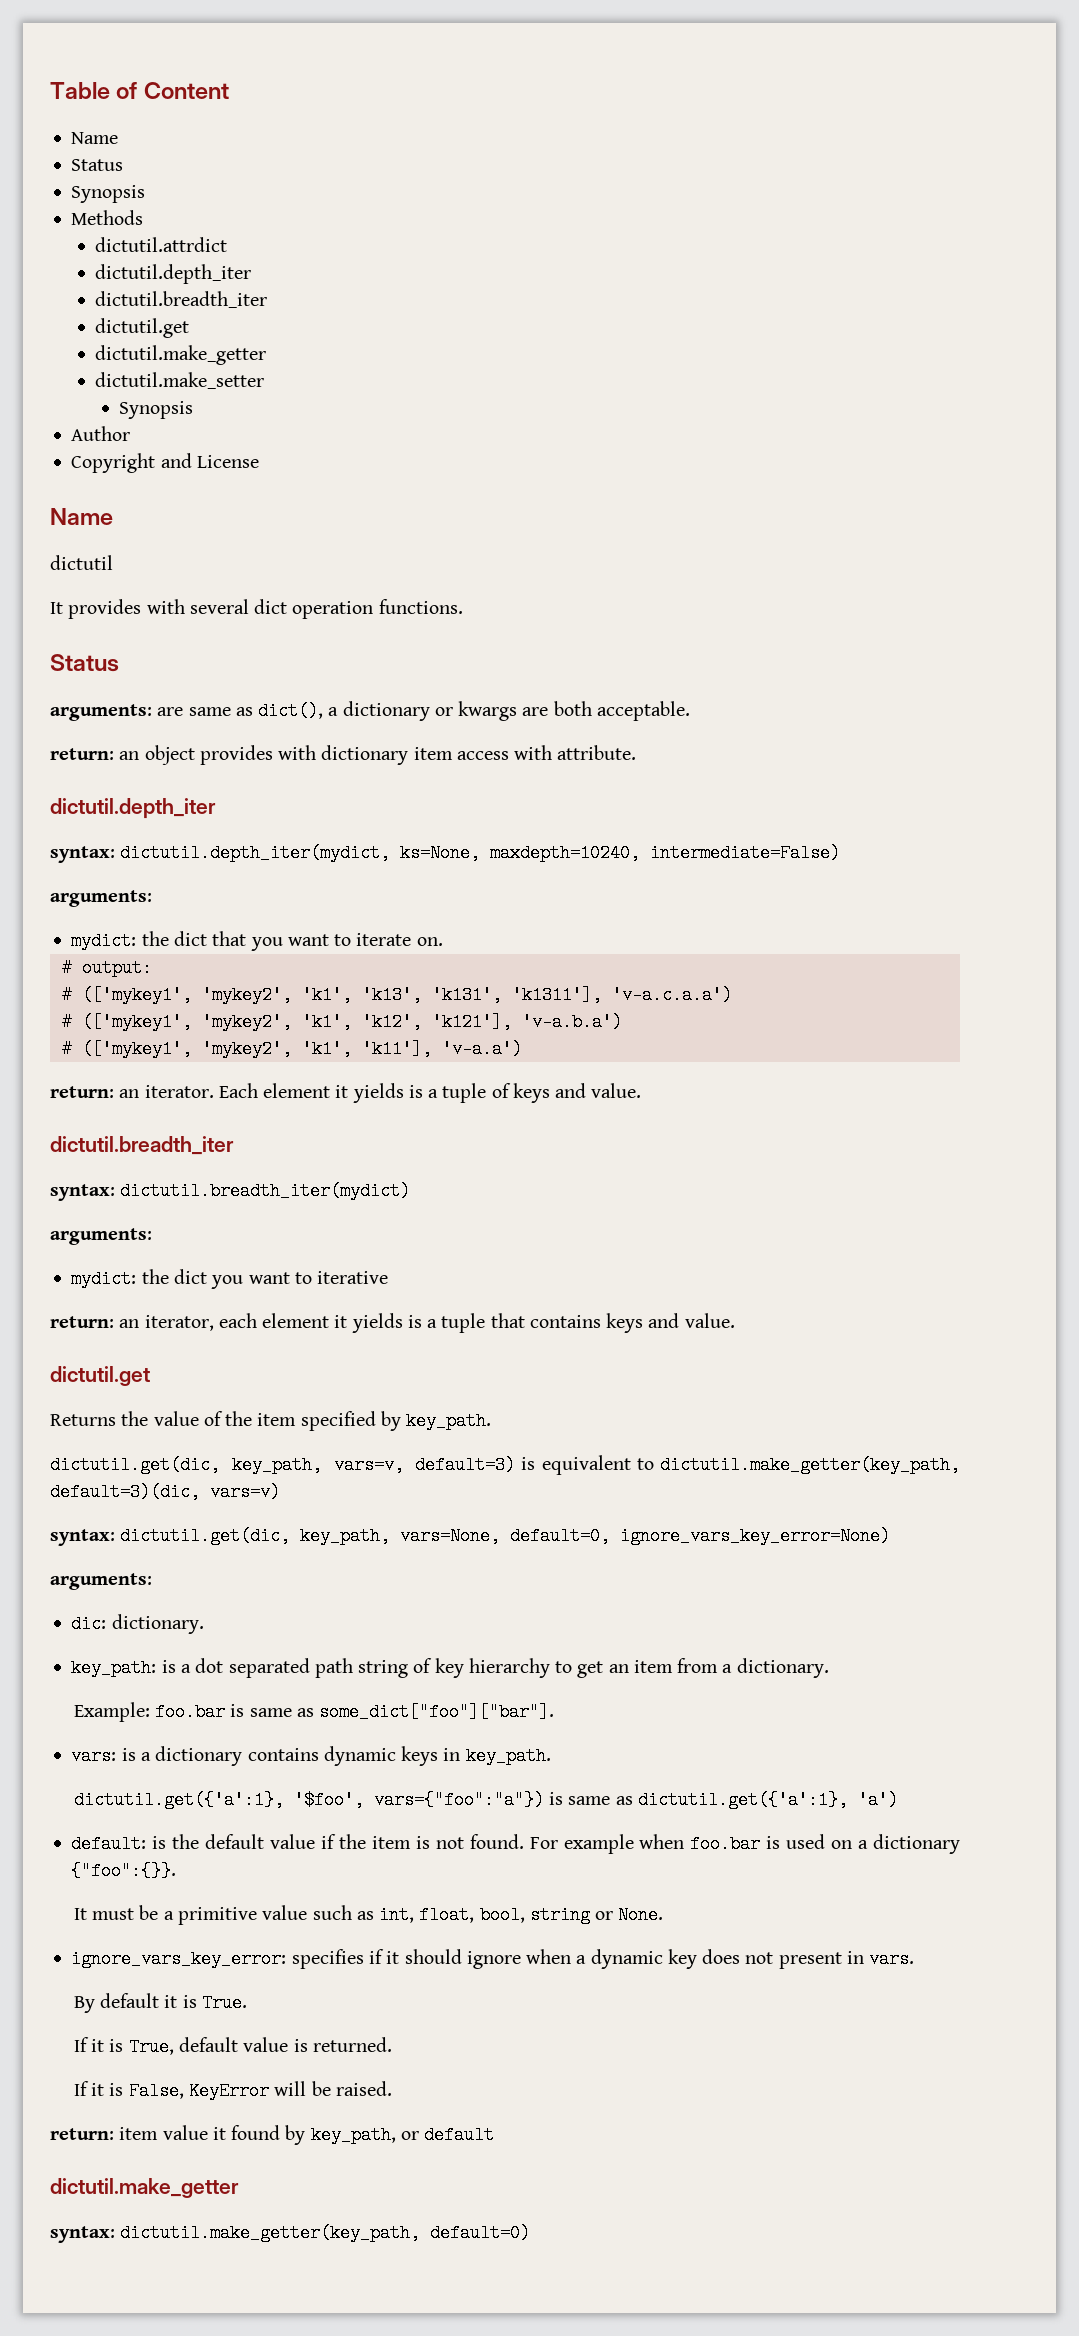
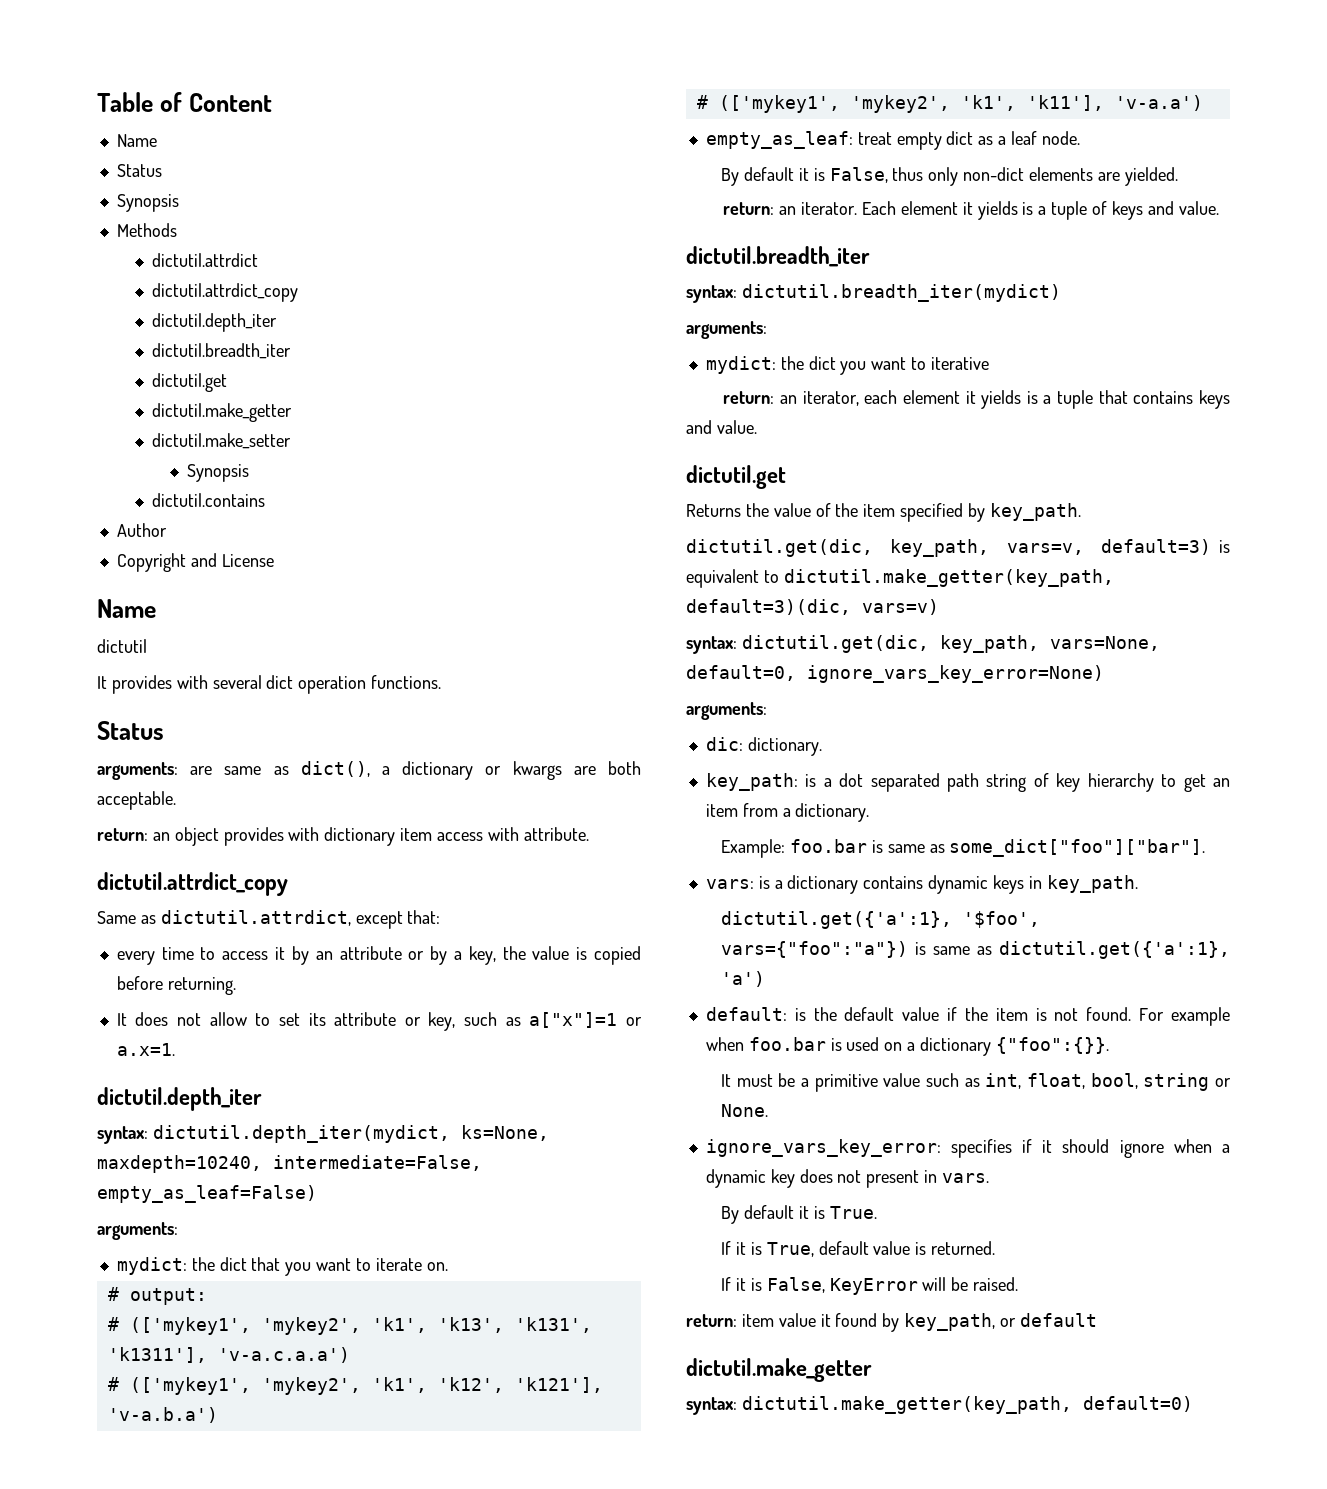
  dictutil.attrdict
+ dictutil.attrdict_copy
+ dictutil.contains
  return: an object provides with dictionary item access with attribute.
+ dictutil.attrdict_copy
+ Same as dictutil.attrdict, except that:
+ every time to access it by an attribute or by a key, the value is copied before returning.
+ It does not allow to set its attribute or key, such as a["x"]=1 or a.x=1.
- syntax: dictutil.depth_iter(mydict, ks=None, maxdepth=10240, intermediate=False)
+ syntax: dictutil.depth_iter(mydict, ks=None, maxdepth=10240, intermediate=False, empty_as_leaf=False)
+ empty_as_leaf: treat empty dict as a leaf node.
+ By default it is False, thus only non-dict elements are yielded.

